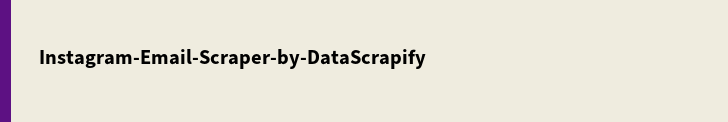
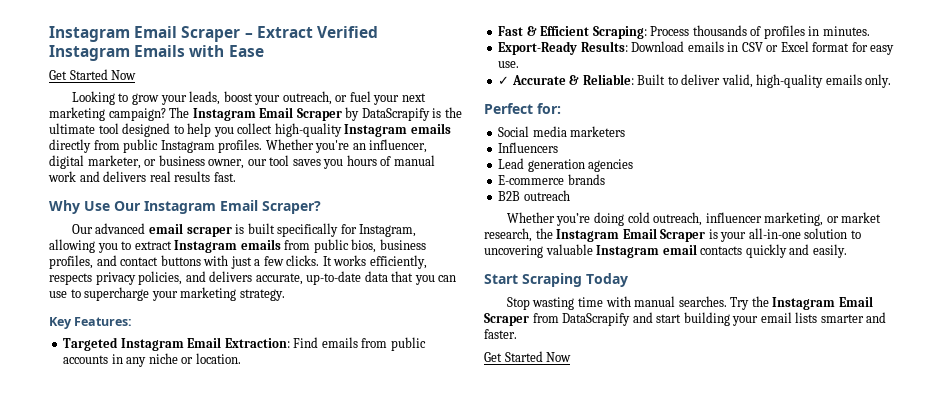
- Instagram-Email-Scraper-by-DataScrapify
+ Instagram Email Scraper – Extract Verified Instagram Emails with Ease
+ Get Started Now
+ Looking to grow your leads, boost your outreach, or fuel your next marketing campaign? The Instagram Email Scraper by DataScrapify is the ultimate tool designed to help you collect high-quality Instagram emails directly from public Instagram profiles. Whether you're an influencer, digital marketer, or business owner, our tool saves you hours of manual work and delivers real results fast.
+ Why Use Our Instagram Email Scraper?
+ Our advanced email scraper is built specifically for Instagram, allowing you to extract Instagram emails from public bios, business profiles, and contact buttons with just a few clicks. It works efficiently, respects privacy policies, and delivers accurate, up-to-date data that you can use to supercharge your marketing strategy.
+ Key Features:
+ Targeted Instagram Email Extraction: Find emails from public accounts in any niche or location.
+ Fast & Efficient Scraping: Process thousands of profiles in minutes.
+ Export-Ready Results: Download emails in CSV or Excel format for easy use.
+ ✓ Accurate & Reliable: Built to deliver valid, high-quality emails only.
+ Perfect for:
+ Social media marketers
+ Influencers
+ Lead generation agencies
+ E-commerce brands
+ B2B outreach
+ Whether you’re doing cold outreach, influencer marketing, or market research, the Instagram Email Scraper is your all-in-one solution to uncovering valuable Instagram email contacts quickly and easily.
+ Start Scraping Today
+ Stop wasting time with manual searches. Try the Instagram Email Scraper from DataScrapify and start building your email lists smarter and faster.
+ Get Started Now

